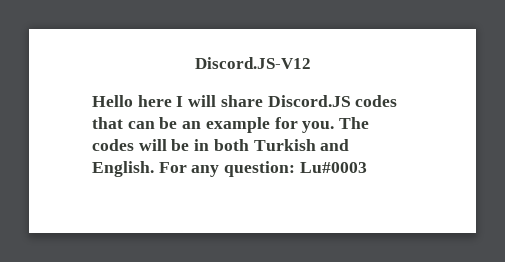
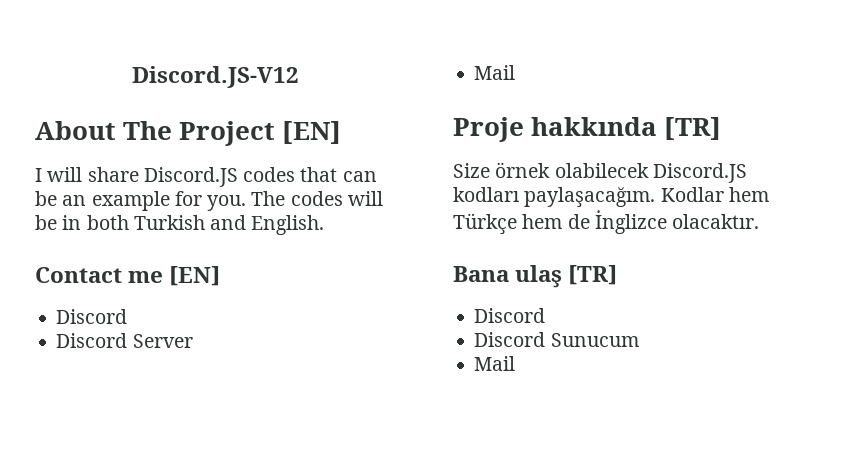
- Hello here I will share Discord.JS codes that can be an example for you.
+ About The Project [EN]
+ I will share Discord.JS codes that can be an example for you.
- The codes will be in both Turkish and English. For any question: Lu#0003
+ The codes will be in both Turkish and English.
+ Contact me [EN]
+ Discord
+ Discord Server
+ Mail
+ Proje hakkında [TR]
+ Size örnek olabilecek Discord.JS kodları paylaşacağım. Kodlar hem Türkçe hem de İnglizce olacaktır.
+ Bana ulaş [TR]
+ Discord
+ Discord Sunucum
+ Mail

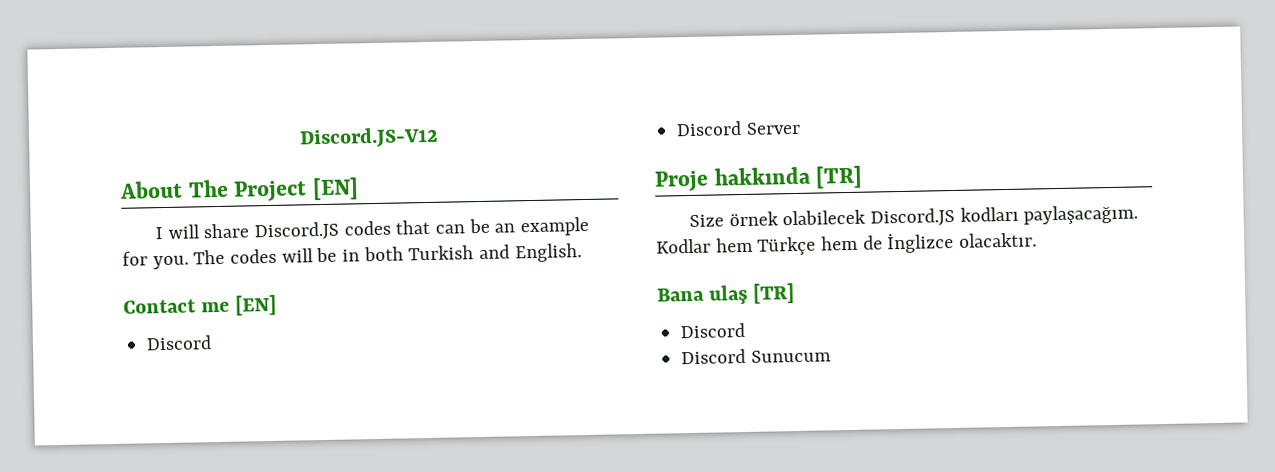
  Discord Server
- Mail
  Discord Sunucum
- Mail

